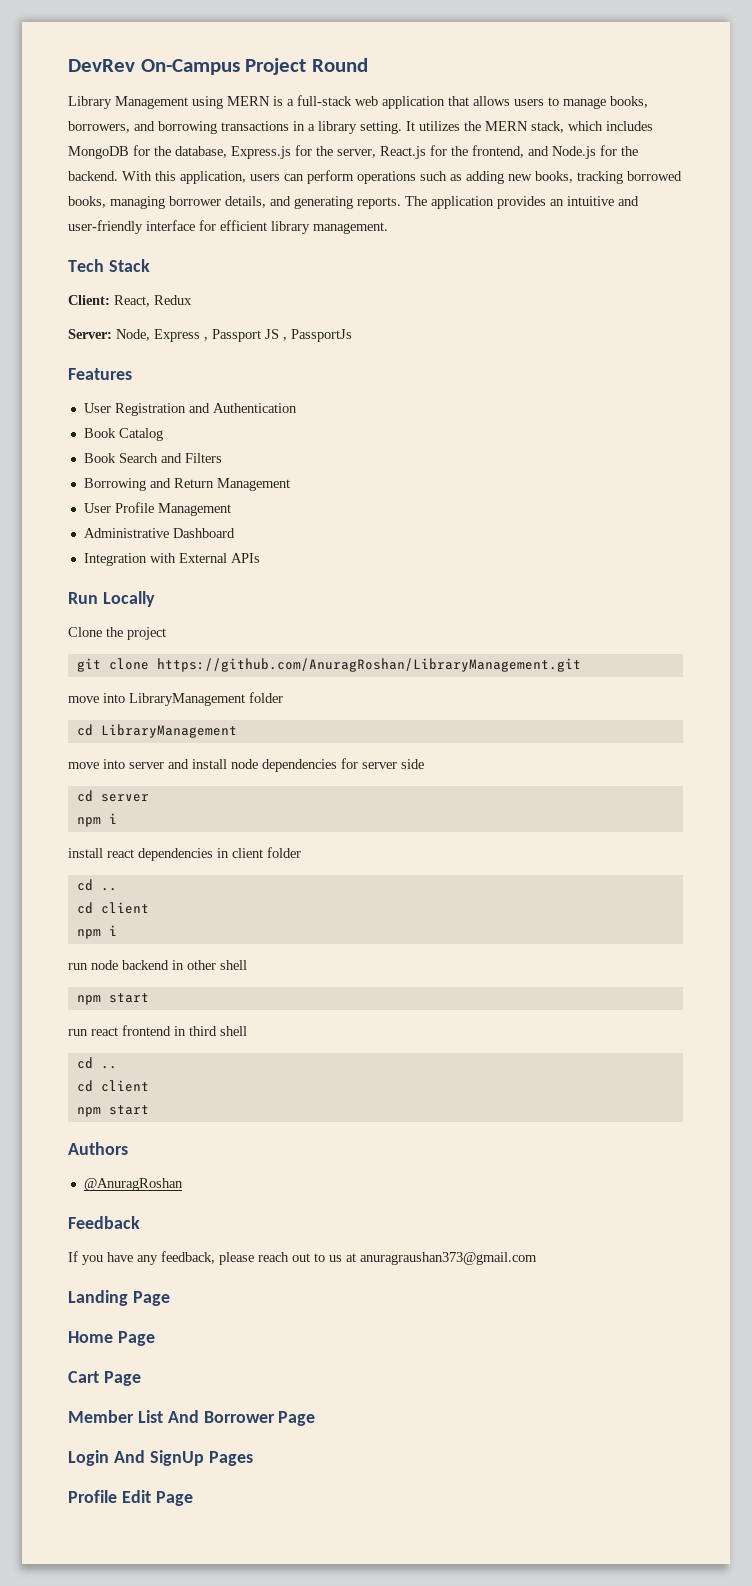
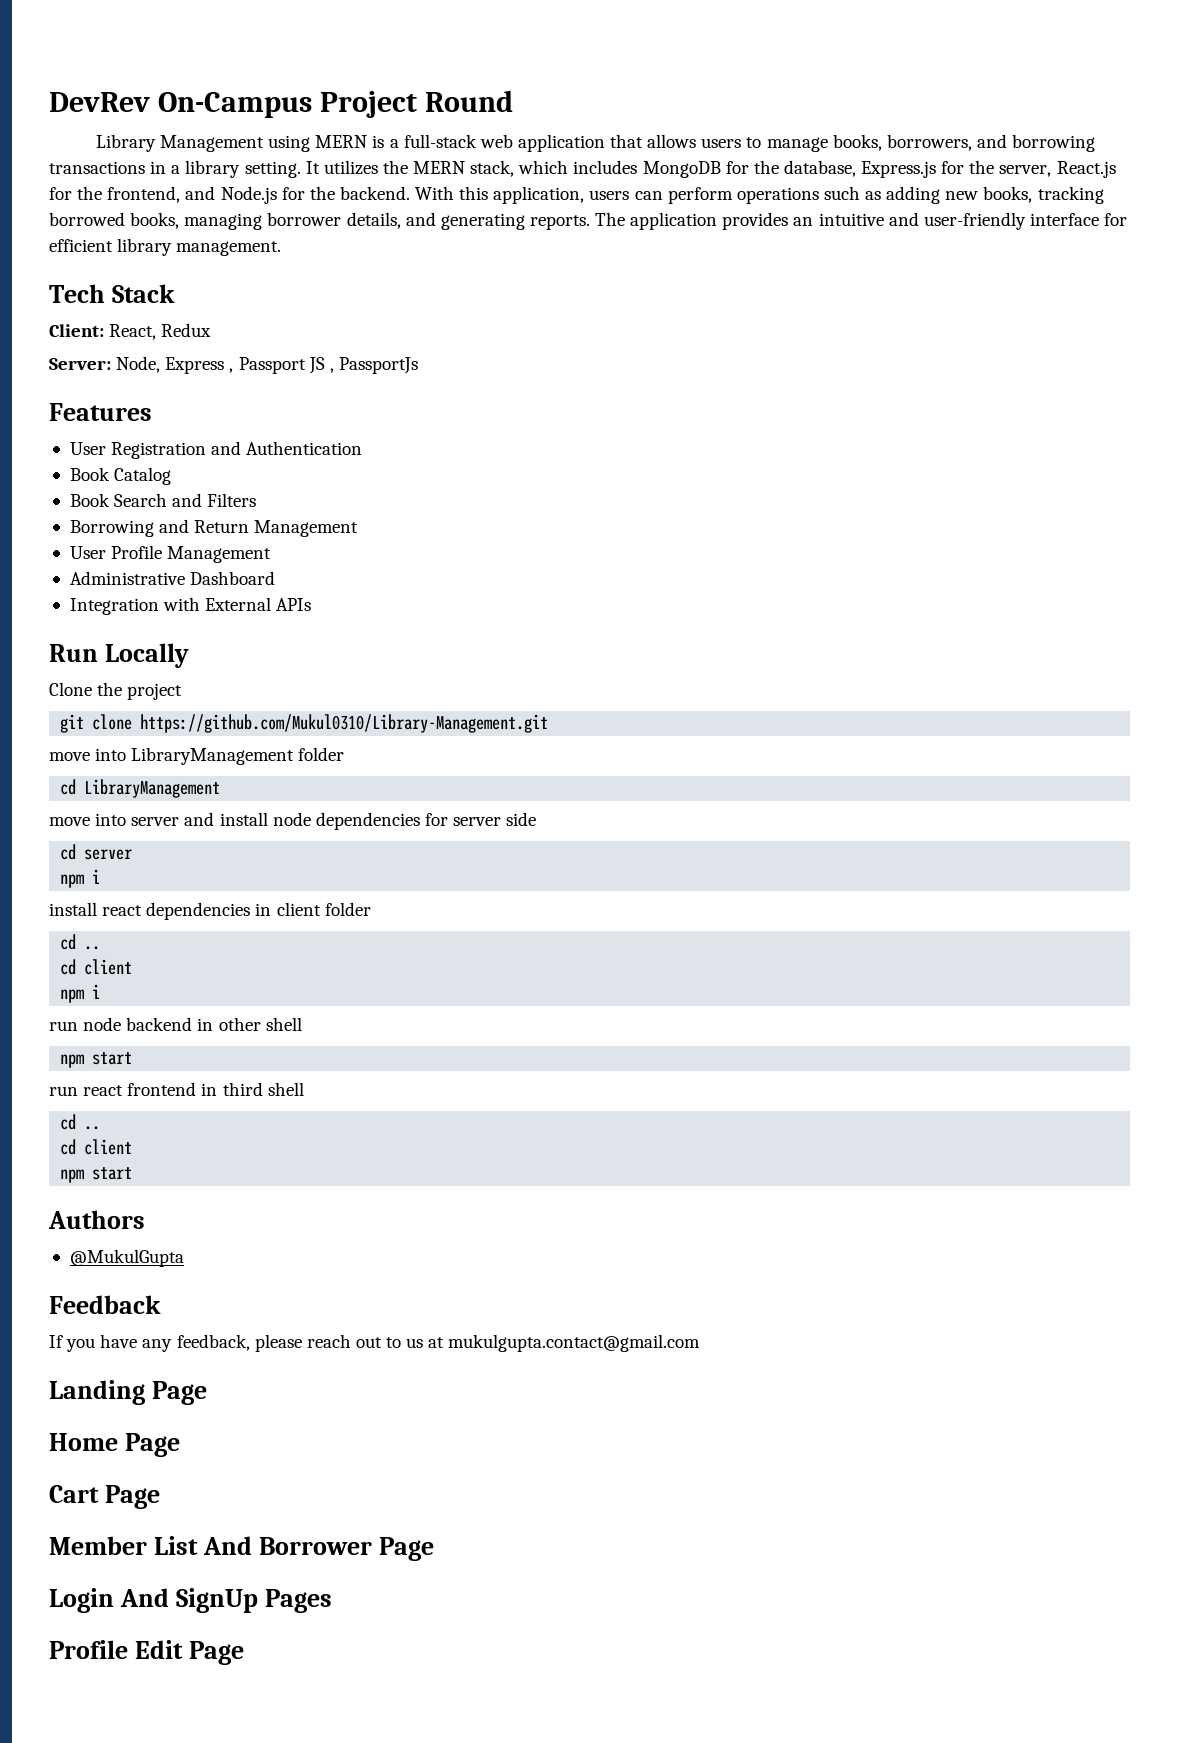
- git clone https://github.com/AnuragRoshan/LibraryManagement.git
+ git clone https://github.com/Mukul0310/Library-Management.git
- @AnuragRoshan
+ @MukulGupta
- If you have any feedback, please reach out to us at anuragraushan373@gmail.com
+ If you have any feedback, please reach out to us at mukulgupta.contact@gmail.com

